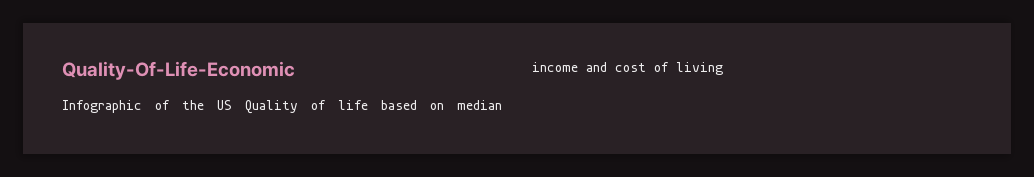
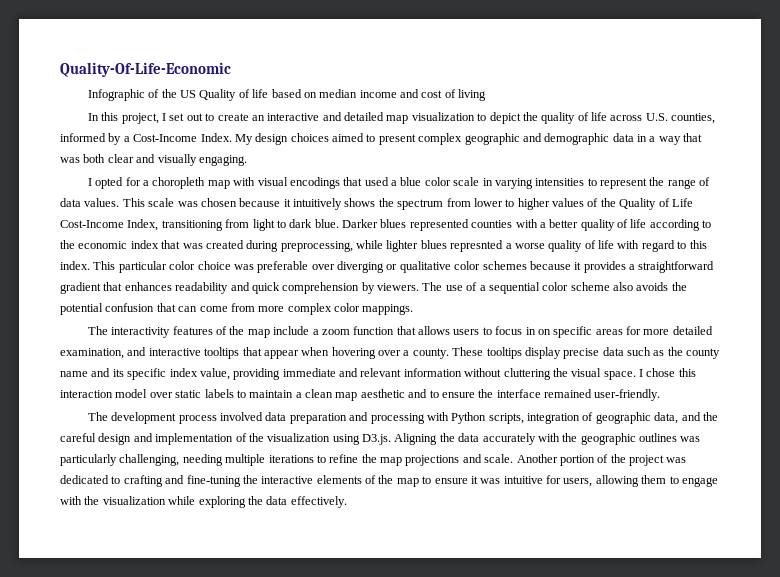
+ In this project, I set out to create an interactive and detailed map visualization to depict the quality of life across U.S. counties, informed by a Cost-Income Index. My design choices aimed to present complex geographic and demographic data in a way that was both clear and visually engaging.
+ I opted for a choropleth map with visual encodings that used a blue color scale in varying intensities to represent the range of data values. This scale was chosen because it intuitively shows the spectrum from lower to higher values of the Quality of Life Cost-Income Index, transitioning from light to dark blue. Darker blues represented counties with a better quality of life according to the economic index that was created during preprocessing, while lighter blues represnted a worse quality of life with regard to this index. This particular color choice was preferable over diverging or qualitative color schemes because it provides a straightforward gradient that enhances readability and quick comprehension by viewers. The use of a sequential color scheme also avoids the potential confusion that can come from more complex color mappings.
+ The interactivity features of the map include a zoom function that allows users to focus in on specific areas for more detailed examination, and interactive tooltips that appear when hovering over a county. These tooltips display precise data such as the county name and its specific index value, providing immediate and relevant information without cluttering the visual space. I chose this interaction model over static labels to maintain a clean map aesthetic and to ensure the interface remained user-friendly.
+ The development process involved data preparation and processing with Python scripts, integration of geographic data, and the careful design and implementation of the visualization using D3.js. Aligning the data accurately with the geographic outlines was particularly challenging, needing multiple iterations to refine the map projections and scale. Another portion of the project was dedicated to crafting and fine-tuning the interactive elements of the map to ensure it was intuitive for users, allowing them to engage with the visualization while exploring the data effectively.

